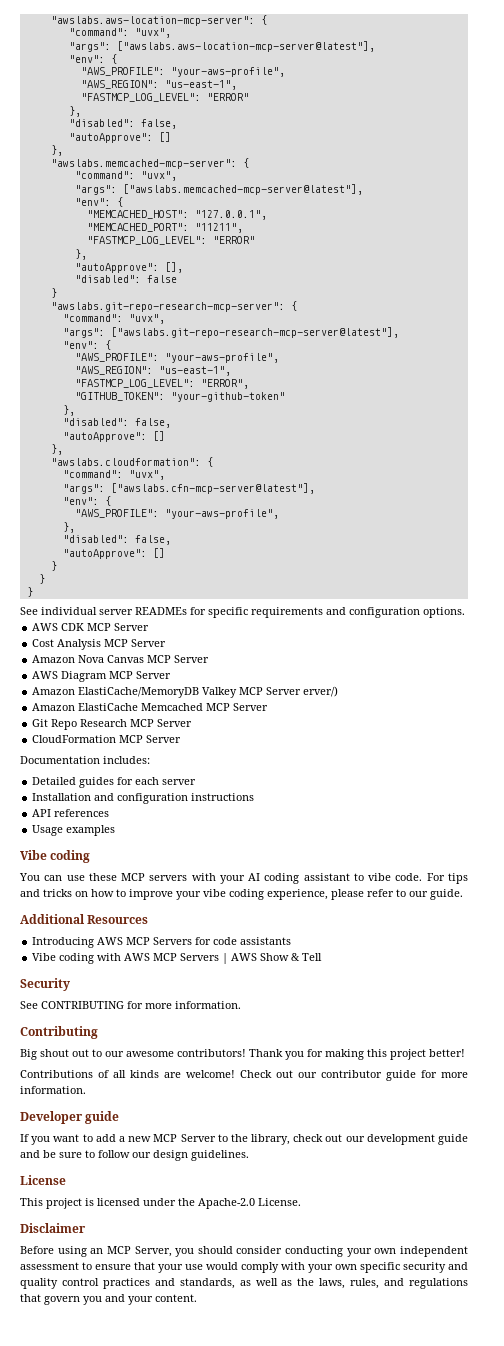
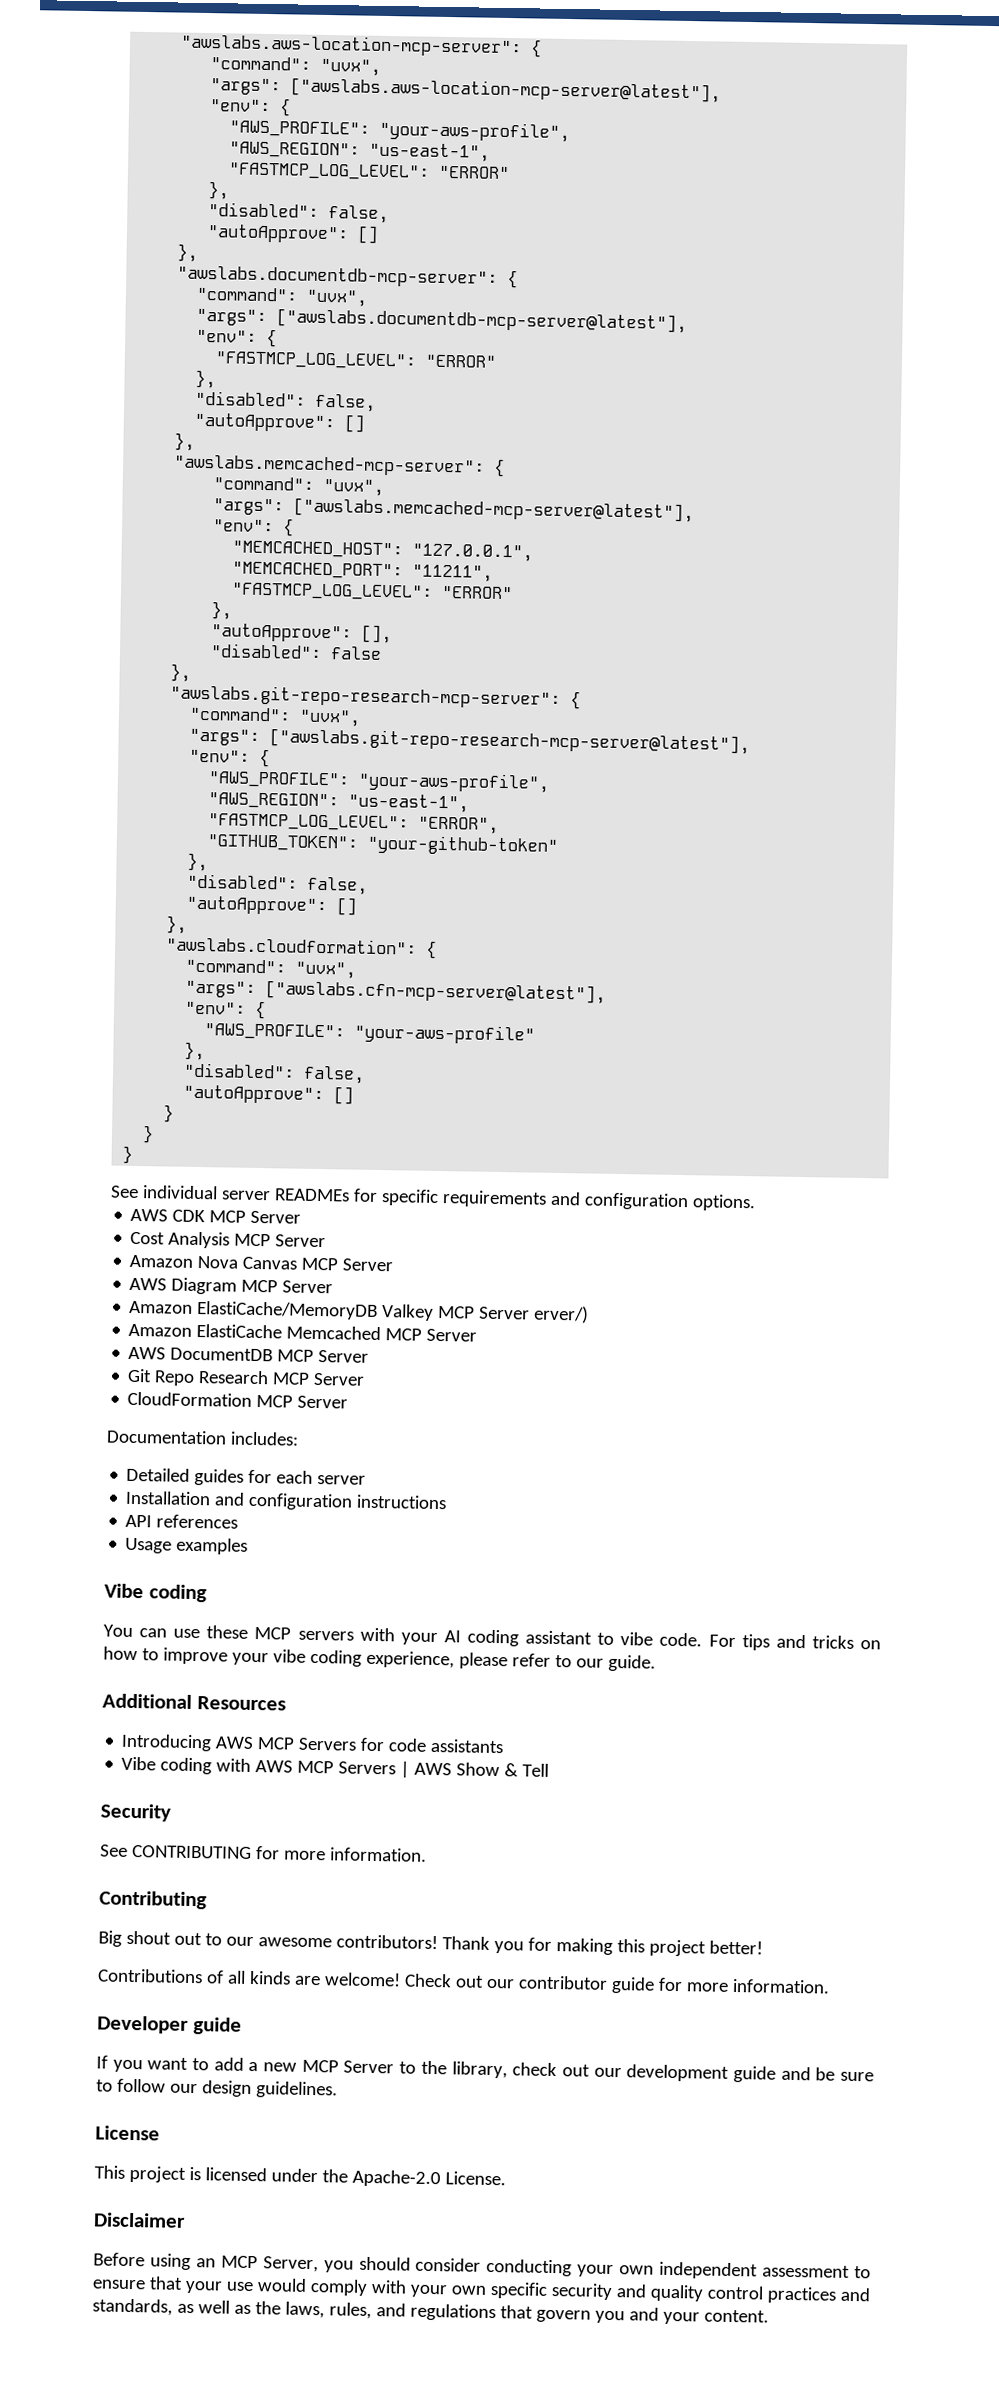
+ "awslabs.documentdb-mcp-server": {
+ "command": "uvx",
+ "args": ["awslabs.documentdb-mcp-server@latest"],
+ "env": {
+ "FASTMCP_LOG_LEVEL": "ERROR"
+ },
+ "disabled": false,
+ "autoApprove": []
+ },
  "disabled": false
- }
+ },
  "args": ["awslabs.cfn-mcp-server@latest"],
  "env": {
- "AWS_PROFILE": "your-aws-profile",
+ "AWS_PROFILE": "your-aws-profile"
+ AWS DocumentDB MCP Server

